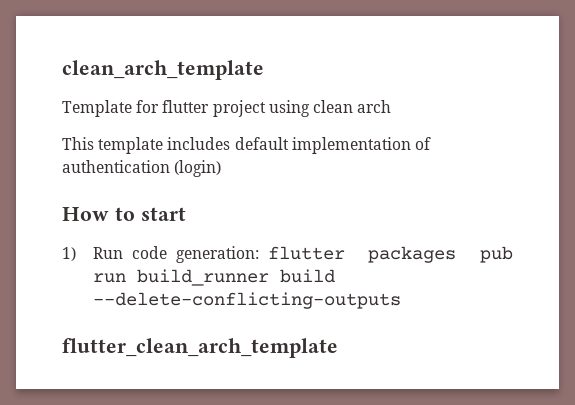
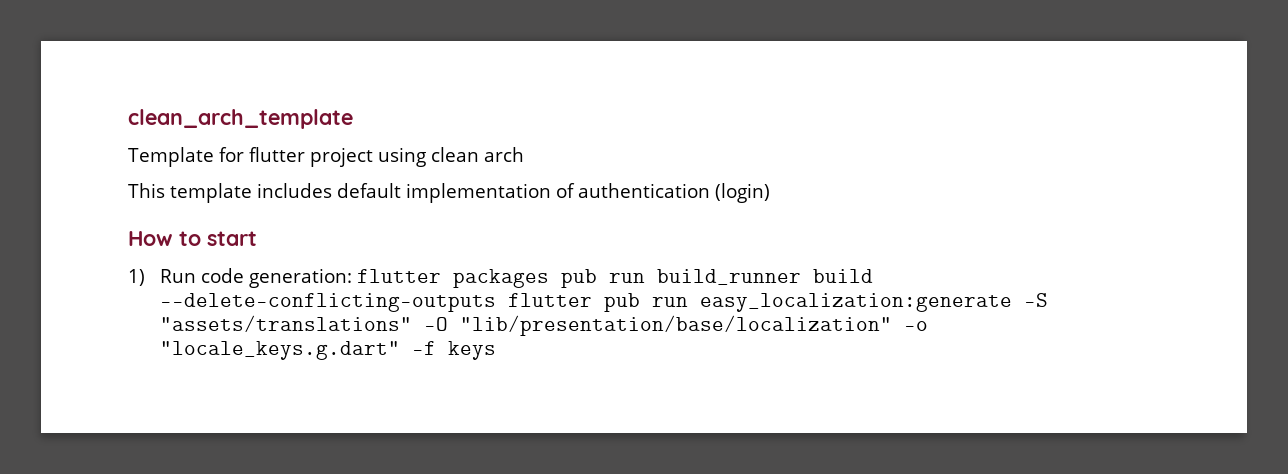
- 1) Run code generation: flutter packages pub run build_runner build --delete-conflicting-outputs
- flutter_clean_arch_template
+ 1) Run code generation: flutter packages pub run build_runner build --delete-conflicting-outputs flutter pub run easy_localization:generate -S "assets/translations" -O "lib/presentation/base/localization" -o "locale_keys.g.dart" -f keys

